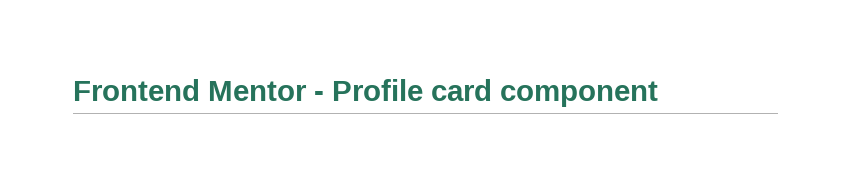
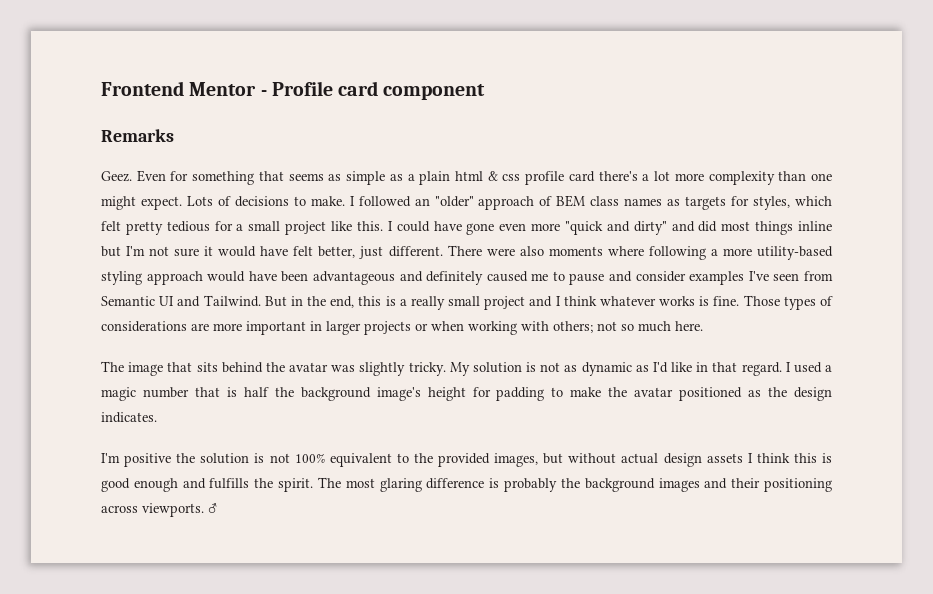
+ Remarks
+ Geez. Even for something that seems as simple as a plain html & css profile card there's a lot more complexity than one might expect. Lots of decisions to make. I followed an "older" approach of BEM class names as targets for styles, which felt pretty tedious for a small project like this. I could have gone even more "quick and dirty" and did most things inline but I'm not sure it would have felt better, just different. There were also moments where following a more utility-based styling approach would have been advantageous and definitely caused me to pause and consider examples I've seen from Semantic UI and Tailwind. But in the end, this is a really small project and I think whatever works is fine. Those types of considerations are more important in larger projects or when working with others; not so much here.
+ The image that sits behind the avatar was slightly tricky. My solution is not as dynamic as I'd like in that regard. I used a magic number that is half the background image's height for padding to make the avatar positioned as the design indicates.
+ I'm positive the solution is not 100% equivalent to the provided images, but without actual design assets I think this is good enough and fulfills the spirit. The most glaring difference is probably the background images and their positioning across viewports. ♂

